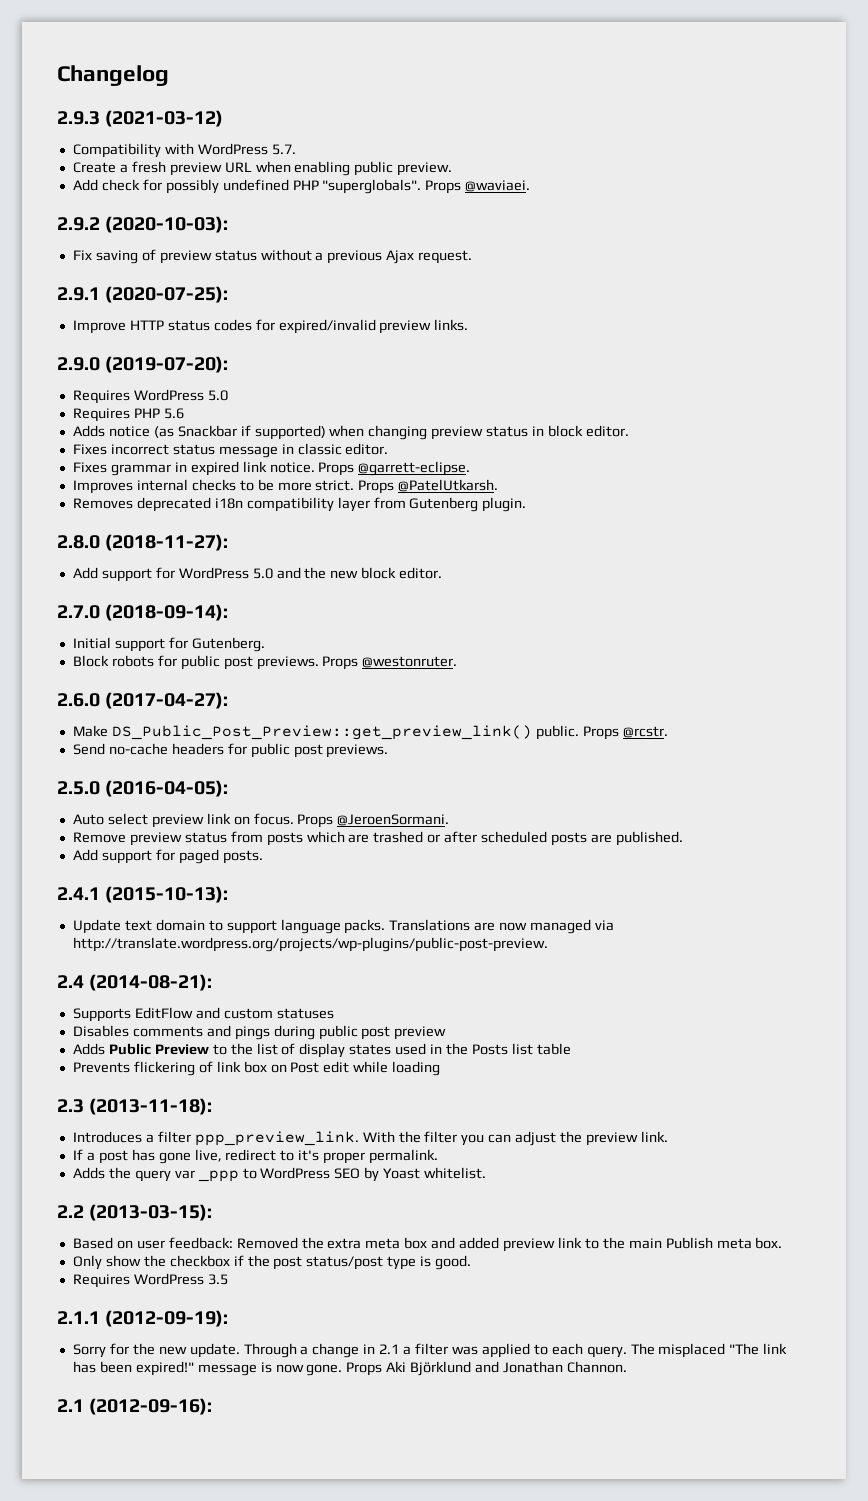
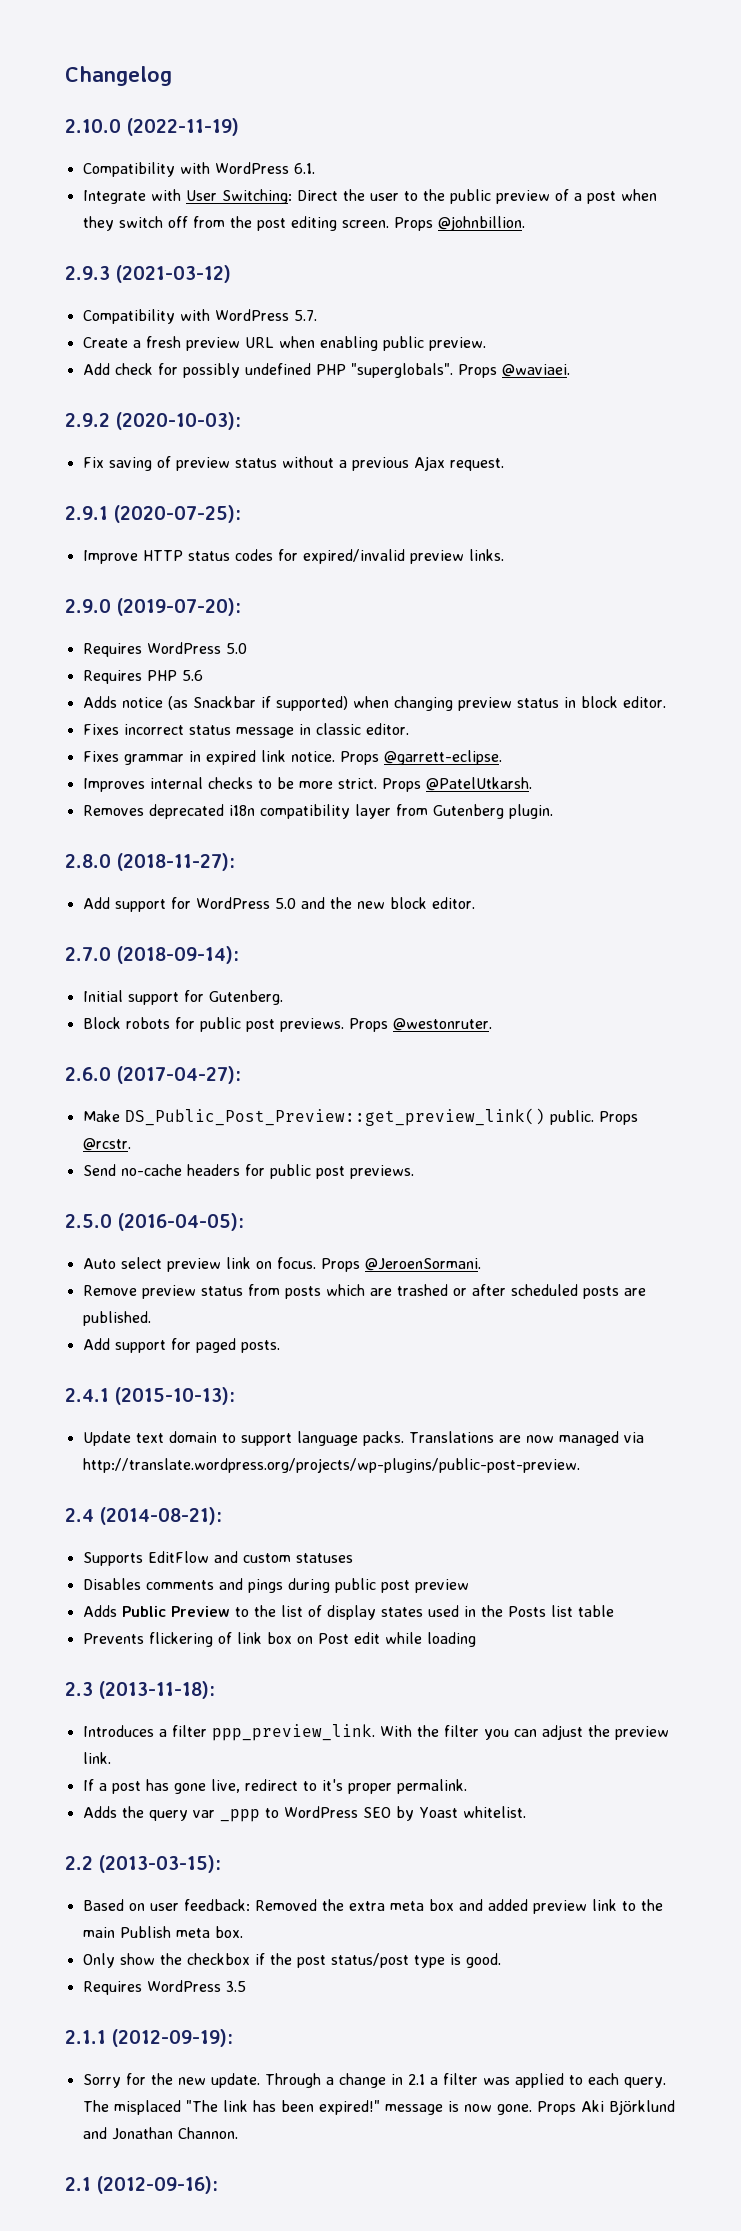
+ 2.10.0 (2022-11-19)
+ Compatibility with WordPress 6.1.
+ Integrate with User Switching: Direct the user to the public preview of a post when they switch off from the post editing screen. Props @johnbillion.

